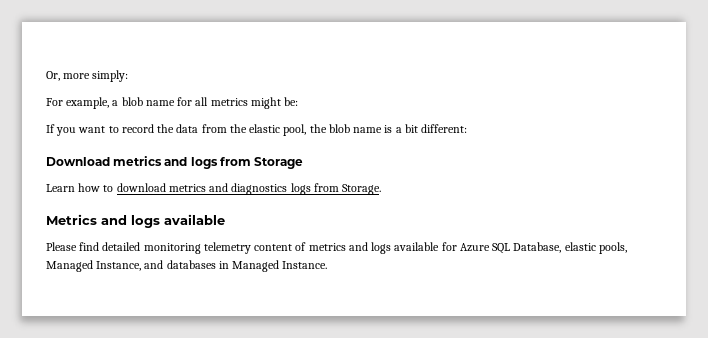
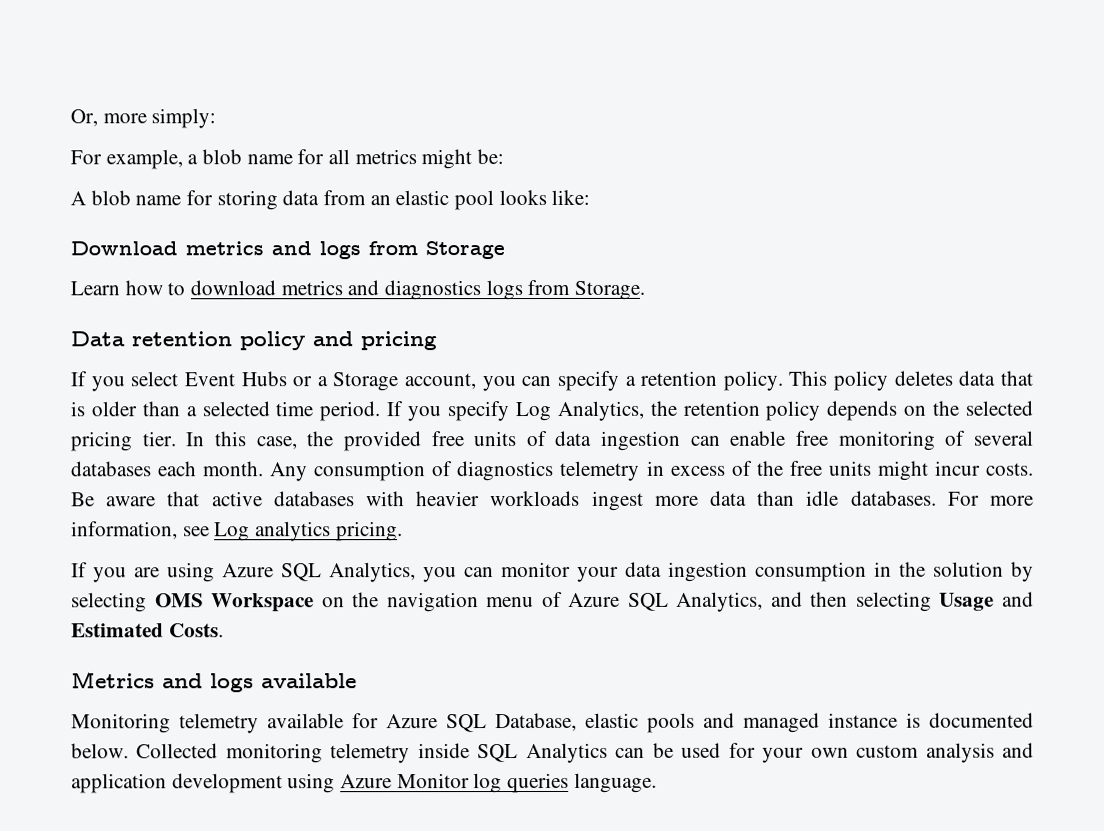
- If you want to record the data from the elastic pool, the blob name is a bit different:
+ A blob name for storing data from an elastic pool looks like:
+ Data retention policy and pricing
+ If you select Event Hubs or a Storage account, you can specify a retention policy. This policy deletes data that is older than a selected time period. If you specify Log Analytics, the retention policy depends on the selected pricing tier. In this case, the provided free units of data ingestion can enable free monitoring of several databases each month. Any consumption of diagnostics telemetry in excess of the free units might incur costs. Be aware that active databases with heavier workloads ingest more data than idle databases. For more information, see Log analytics pricing.
+ If you are using Azure SQL Analytics, you can monitor your data ingestion consumption in the solution by selecting OMS Workspace on the navigation menu of Azure SQL Analytics, and then selecting Usage and Estimated Costs.
  Metrics and logs available
- Please find detailed monitoring telemetry content of metrics and logs available for Azure SQL Database, elastic pools, Managed Instance, and databases in Managed Instance.
+ Monitoring telemetry available for Azure SQL Database, elastic pools and managed instance is documented below. Collected monitoring telemetry inside SQL Analytics can be used for your own custom analysis and application development using Azure Monitor log queries language.

